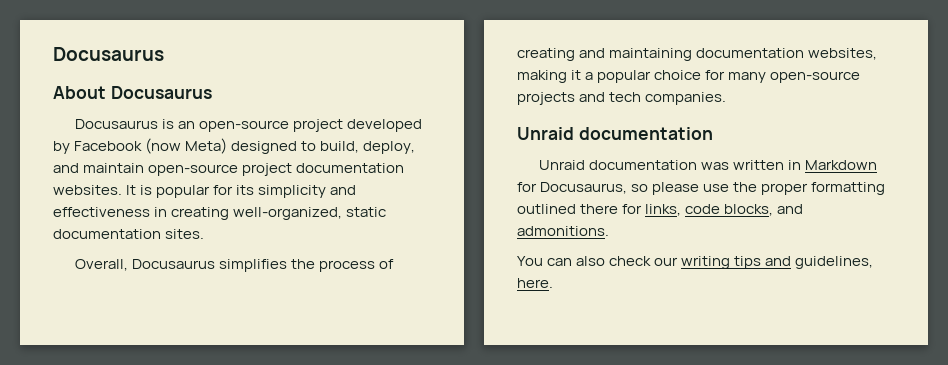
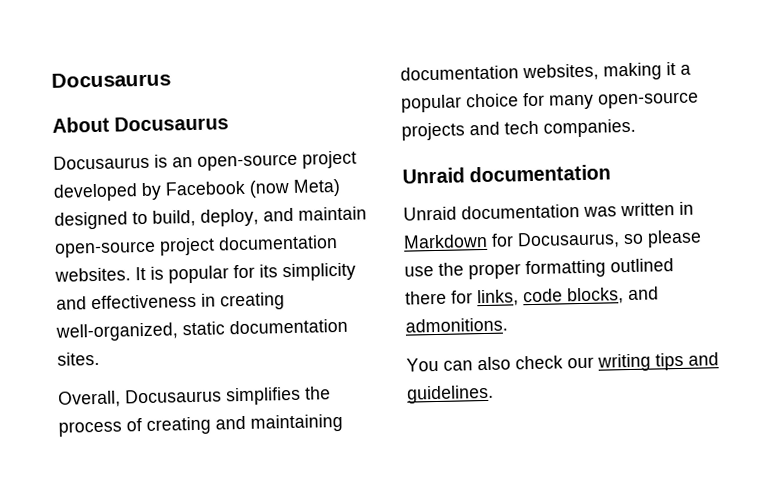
- You can also check our writing tips and guidelines, here.
+ You can also check our writing tips and guidelines.

